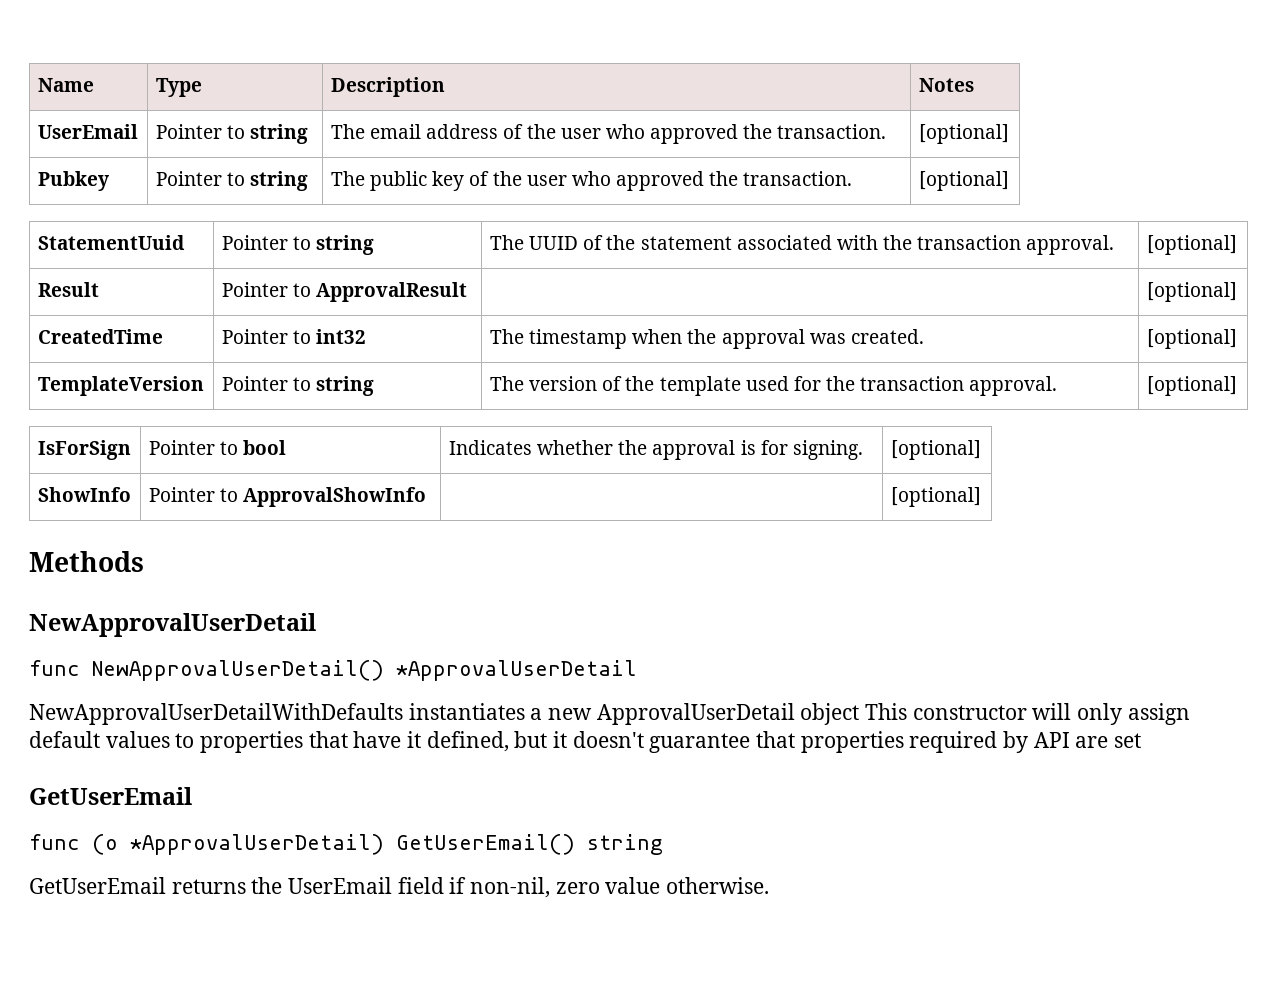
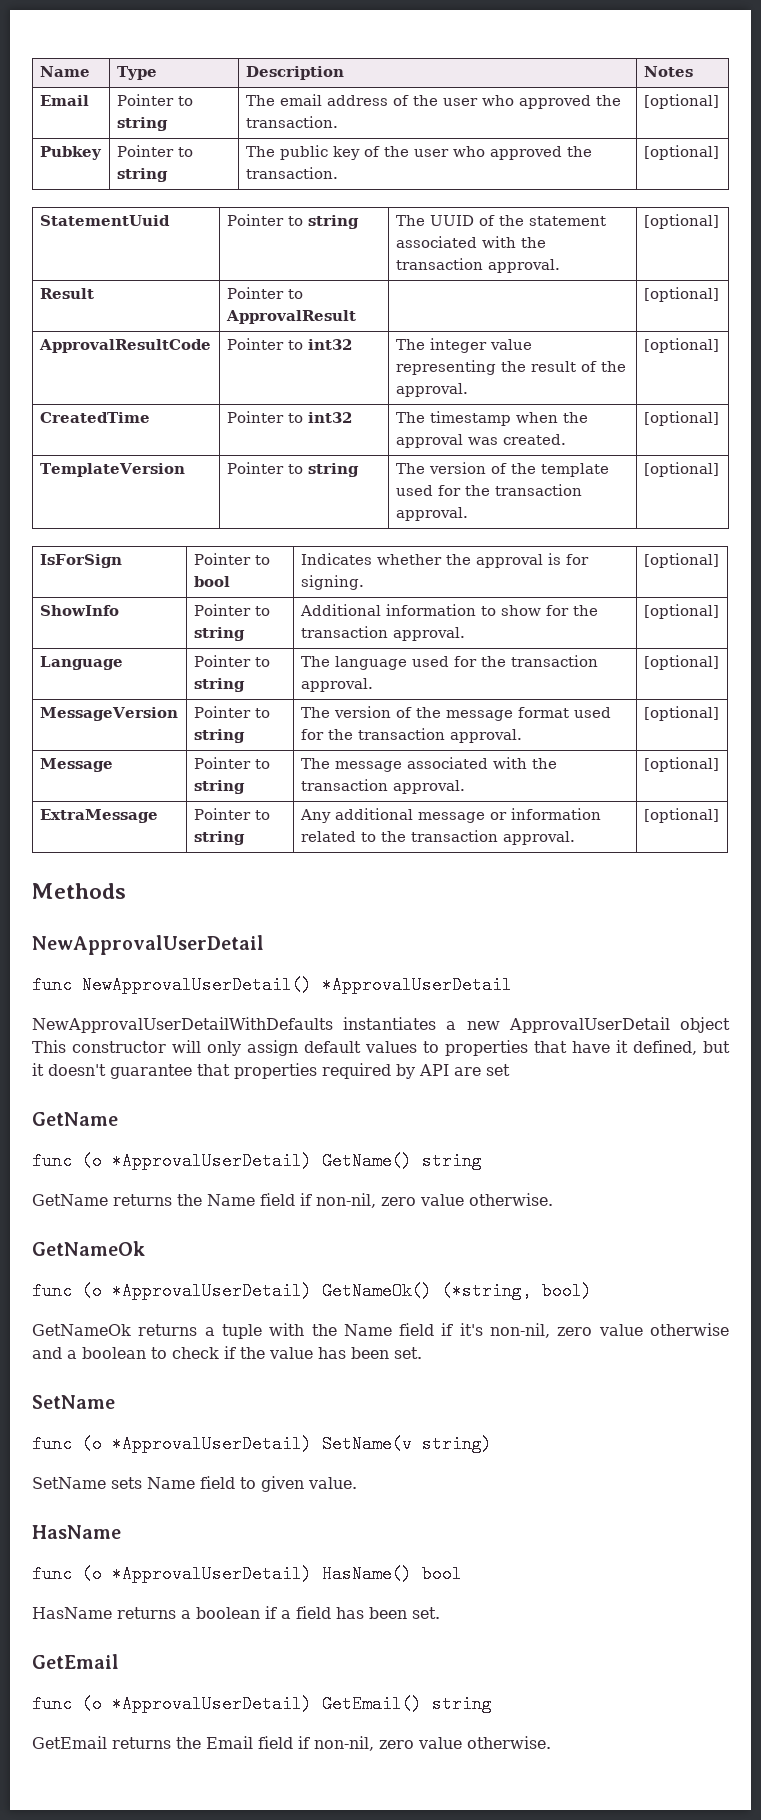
- UserEmail | Pointer to string | The email address of the user who approved the transaction. | [optional]
+ Email | Pointer to string | The email address of the user who approved the transaction. | [optional]
+ ApprovalResultCode | Pointer to int32 | The integer value representing the result of the approval. | [optional]
- ShowInfo | Pointer to ApprovalShowInfo | | [optional]
+ ShowInfo | Pointer to string | Additional information to show for the transaction approval. | [optional]
+ Language | Pointer to string | The language used for the transaction approval. | [optional]
+ MessageVersion | Pointer to string | The version of the message format used for the transaction approval. | [optional]
+ Message | Pointer to string | The message associated with the transaction approval. | [optional]
+ ExtraMessage | Pointer to string | Any additional message or information related to the transaction approval. | [optional]
  NewApprovalUserDetailWithDefaults instantiates a new ApprovalUserDetail object This constructor will only assign default values to properties that have it defined, but it doesn't guarantee that properties required by API are set
- GetUserEmail
- func (o *ApprovalUserDetail) GetUserEmail() string
- GetUserEmail returns the UserEmail field if non-nil, zero value otherwise.
+ GetName
+ func (o *ApprovalUserDetail) GetName() string
+ GetName returns the Name field if non-nil, zero value otherwise.
+ GetNameOk
+ func (o *ApprovalUserDetail) GetNameOk() (*string, bool)
+ GetNameOk returns a tuple with the Name field if it's non-nil, zero value otherwise and a boolean to check if the value has been set.
+ SetName
+ func (o *ApprovalUserDetail) SetName(v string)
+ SetName sets Name field to given value.
+ HasName
+ func (o *ApprovalUserDetail) HasName() bool
+ HasName returns a boolean if a field has been set.
+ GetEmail
+ func (o *ApprovalUserDetail) GetEmail() string
+ GetEmail returns the Email field if non-nil, zero value otherwise.

